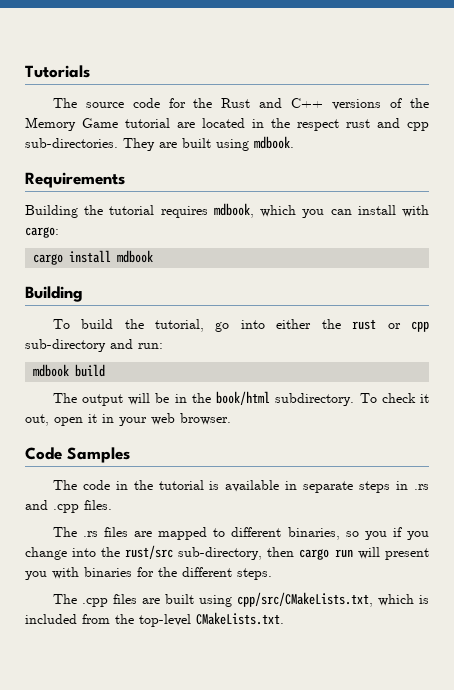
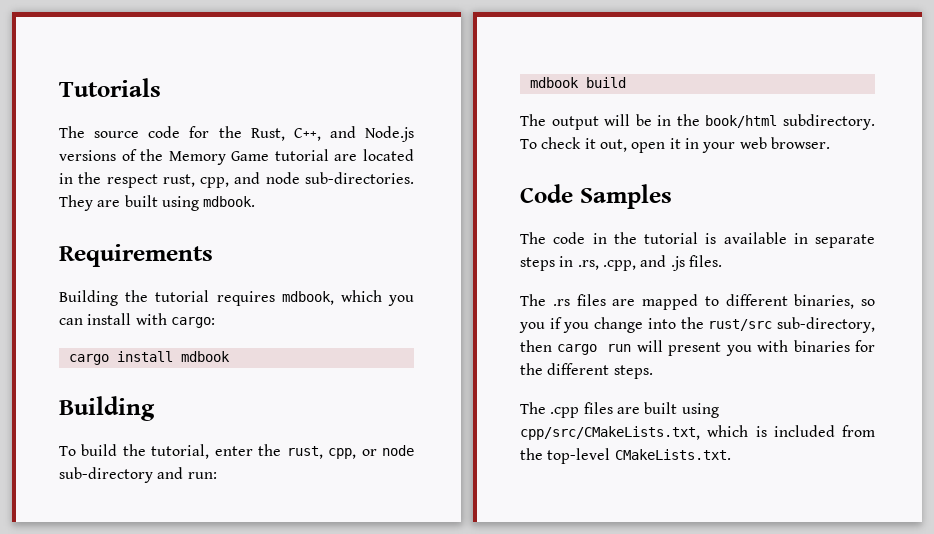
- The source code for the Rust and C++ versions of the Memory Game tutorial are located in the respect rust and cpp sub-directories.
+ The source code for the Rust, C++, and Node.js versions of the Memory Game tutorial are located in the respect rust, cpp, and node sub-directories.
- To build the tutorial, go into either the rust or cpp sub-directory and run:
+ To build the tutorial, enter the rust, cpp, or node sub-directory and run:
- The code in the tutorial is available in separate steps in .rs and .cpp files.
+ The code in the tutorial is available in separate steps in .rs, .cpp, and .js files.

